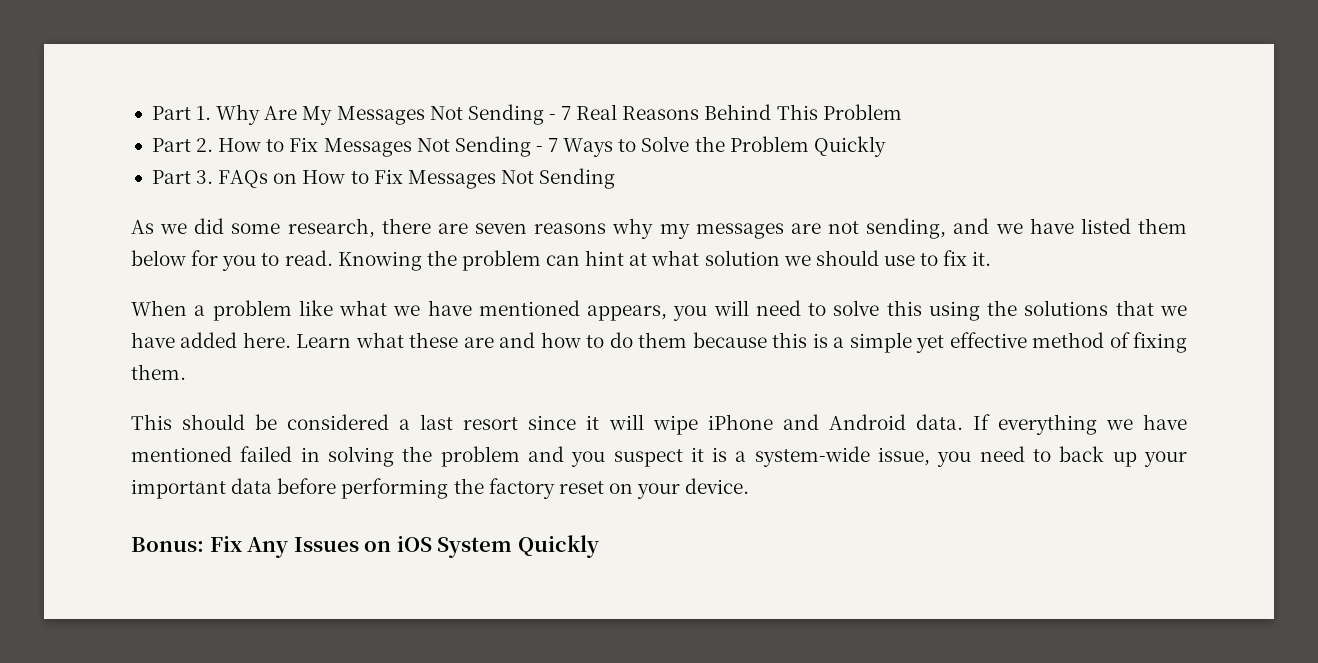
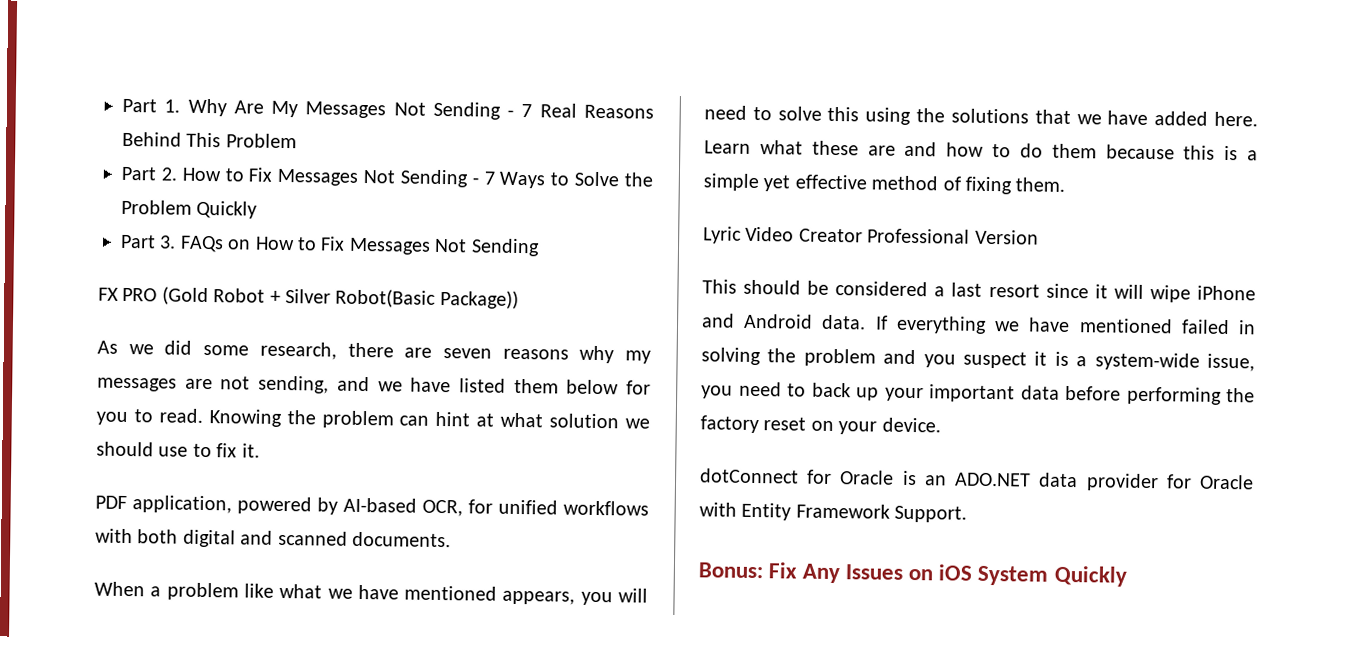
+ FX PRO (Gold Robot + Silver Robot(Basic Package))
+ PDF application, powered by AI-based OCR, for unified workflows with both digital and scanned documents.
+ Lyric Video Creator Professional Version
+ dotConnect for Oracle is an ADO.NET data provider for Oracle with Entity Framework Support.

